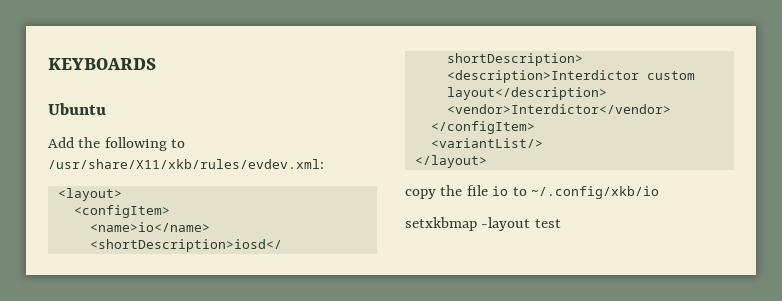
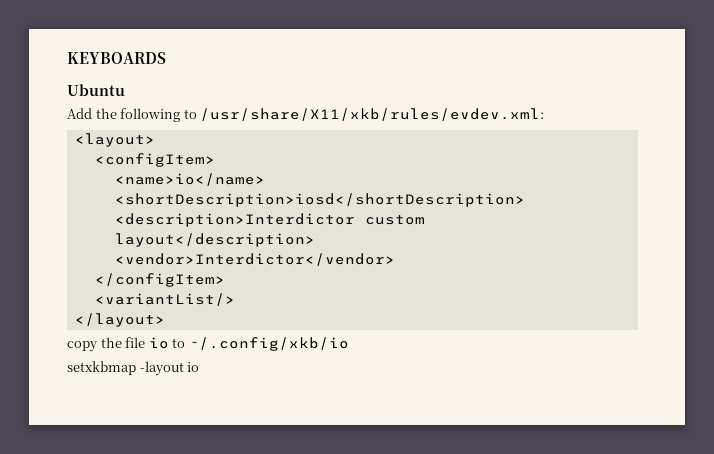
- setxkbmap -layout test
+ setxkbmap -layout io

